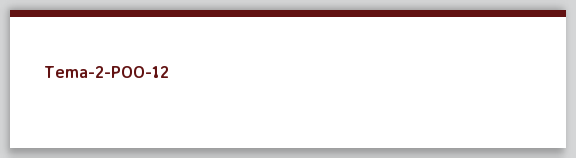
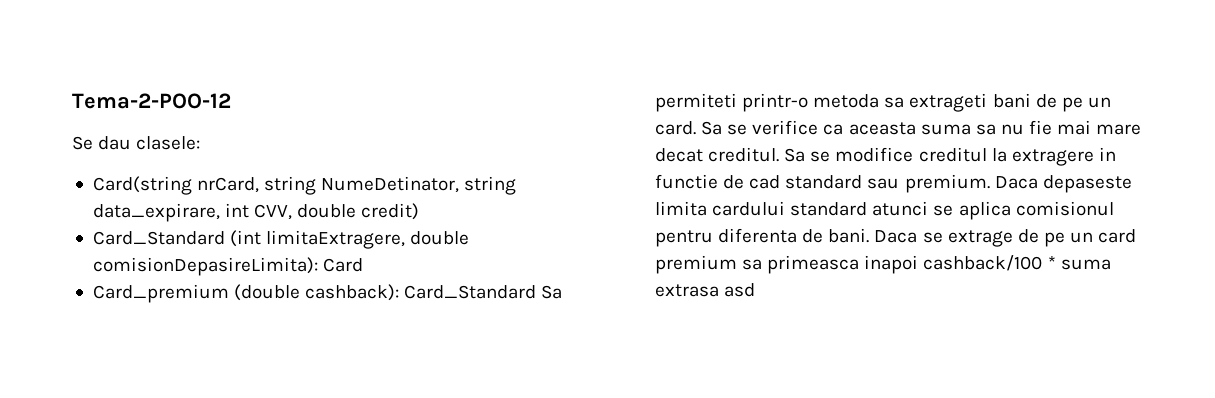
+ Se dau clasele:
+ Card(string nrCard, string NumeDetinator, string data_expirare, int CVV, double credit)
+ Card_Standard (int limitaExtragere, double comisionDepasireLimita): Card
+ Card_premium (double cashback): Card_Standard Sa permiteti printr-o metoda sa extrageti bani de pe un card. Sa se verifice ca aceasta suma sa nu fie mai mare decat creditul. Sa se modifice creditul la extragere in functie de cad standard sau premium. Daca depaseste limita cardului standard atunci se aplica comisionul pentru diferenta de bani. Daca se extrage de pe un card premium sa primeasca inapoi cashback/100 * suma extrasa asd

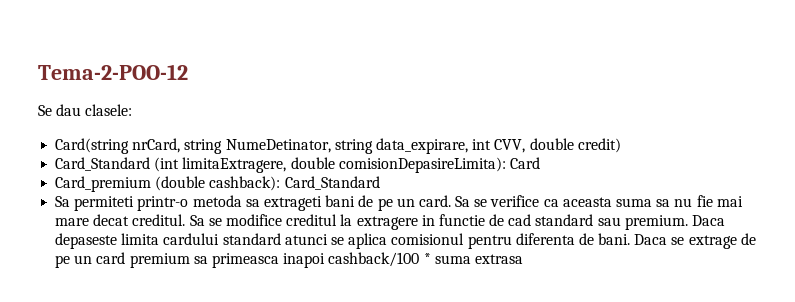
- Card_premium (double cashback): Card_Standard Sa permiteti printr-o metoda sa extrageti bani de pe un card.
+ Card_premium (double cashback): Card_Standard
+ Sa permiteti printr-o metoda sa extrageti bani de pe un card.
- Daca se extrage de pe un card premium sa primeasca inapoi cashback/100 * suma extrasa asd
+ Daca se extrage de pe un card premium sa primeasca inapoi cashback/100 * suma extrasa

